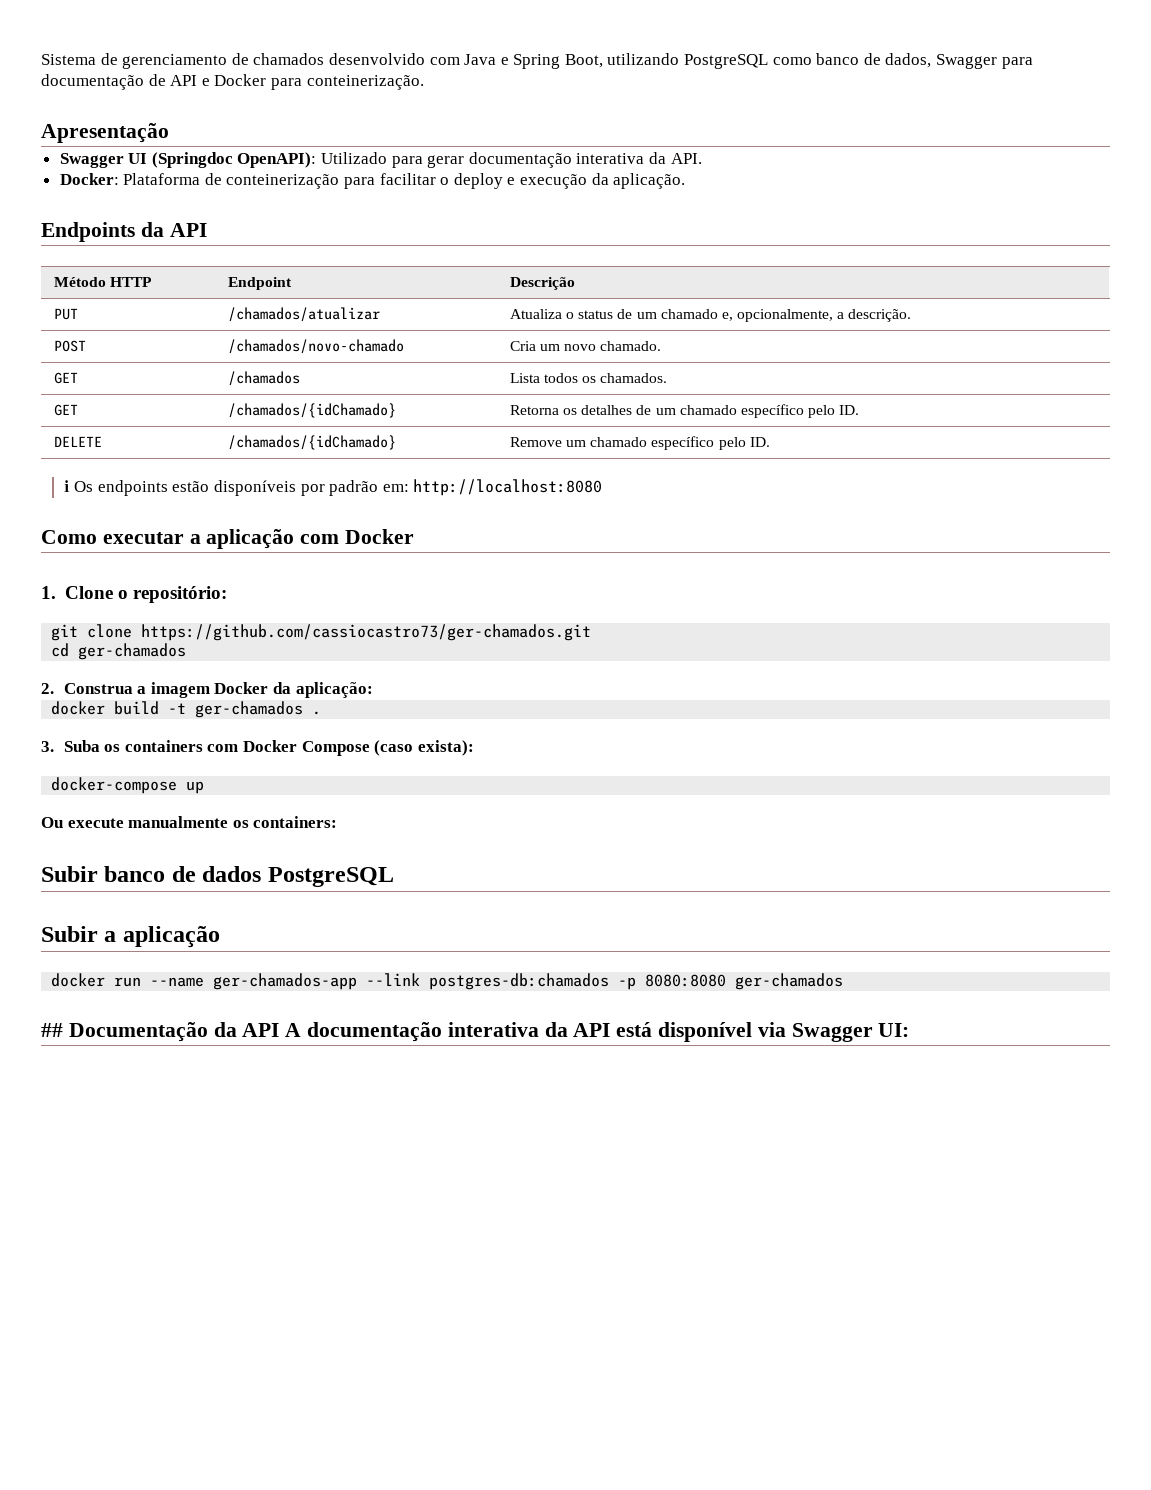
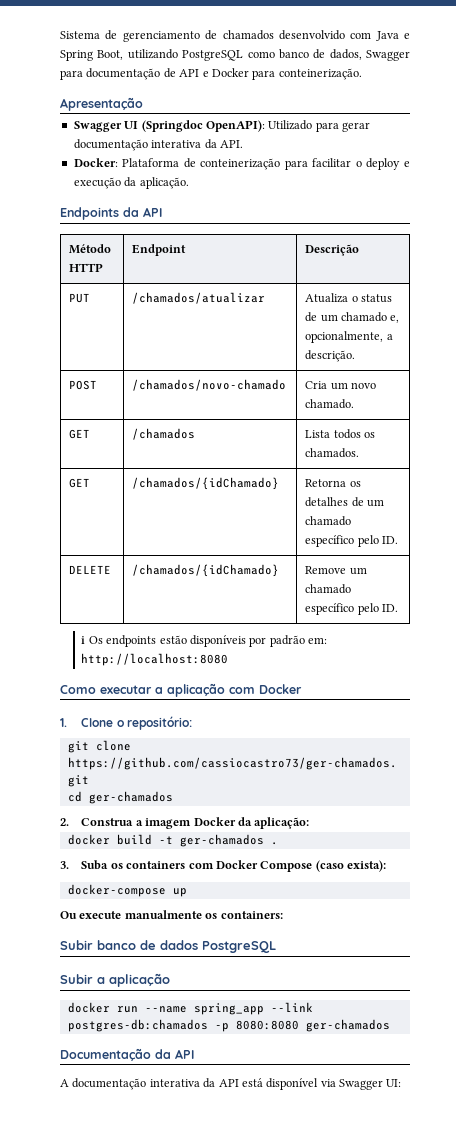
- docker run --name ger-chamados-app --link postgres-db:chamados -p 8080:8080 ger-chamados
+ docker run --name spring_app --link postgres-db:chamados -p 8080:8080 ger-chamados
- ## Documentação da API A documentação interativa da API está disponível via Swagger UI:
+ Documentação da API
+ A documentação interativa da API está disponível via Swagger UI:

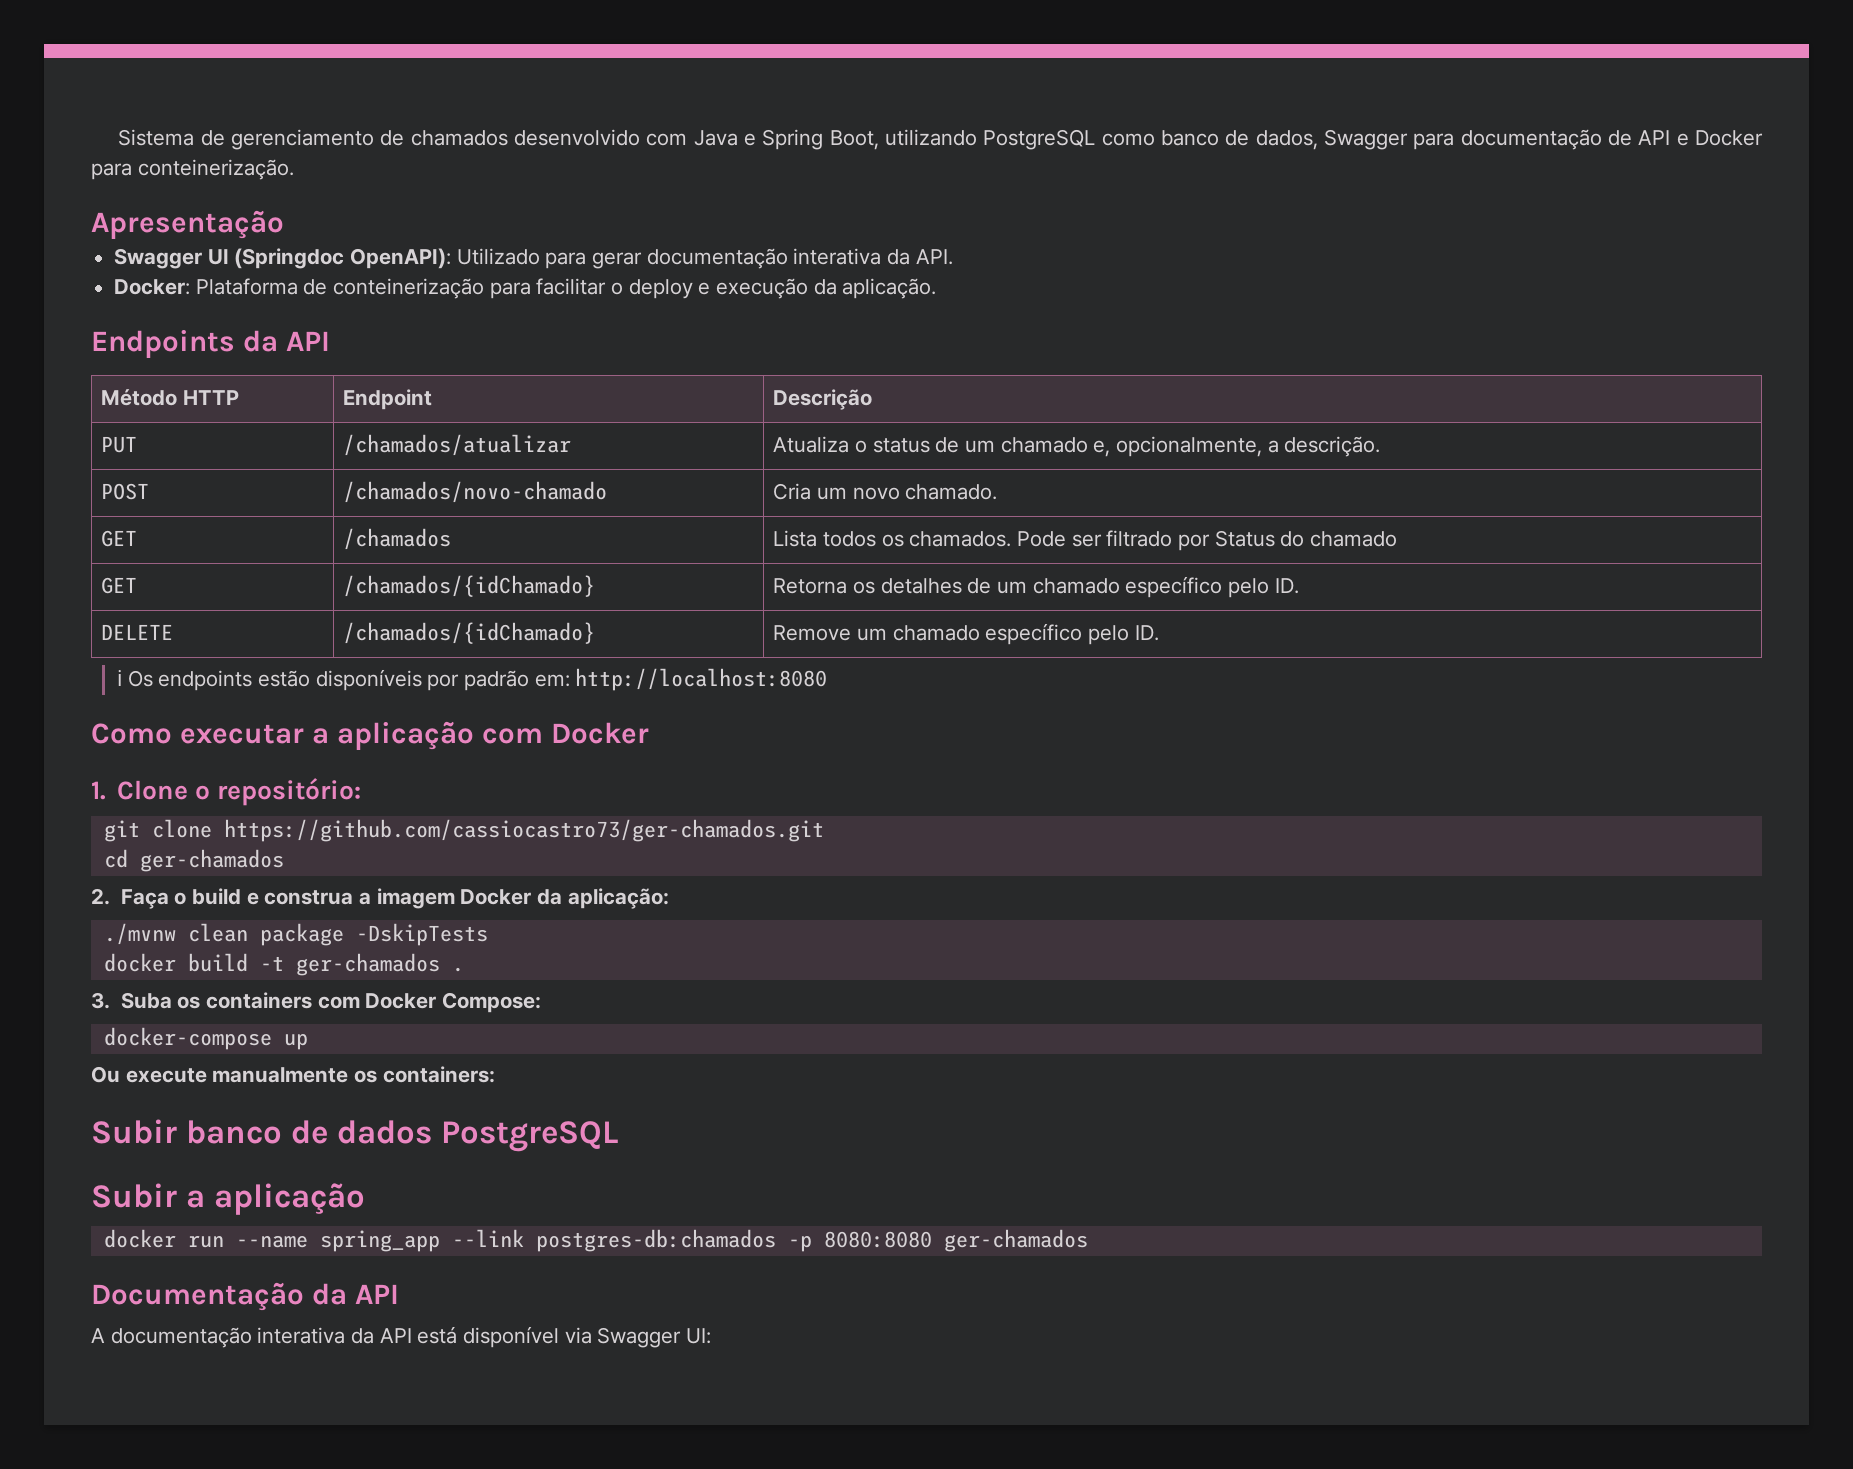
- GET | /chamados | Lista todos os chamados.
+ GET | /chamados | Lista todos os chamados. Pode ser filtrado por Status do chamado
- 2. Construa a imagem Docker da aplicação:
+ 2. Faça o build e construa a imagem Docker da aplicação:
+ ./mvnw clean package -DskipTests
- 3. Suba os containers com Docker Compose (caso exista):
+ 3. Suba os containers com Docker Compose:

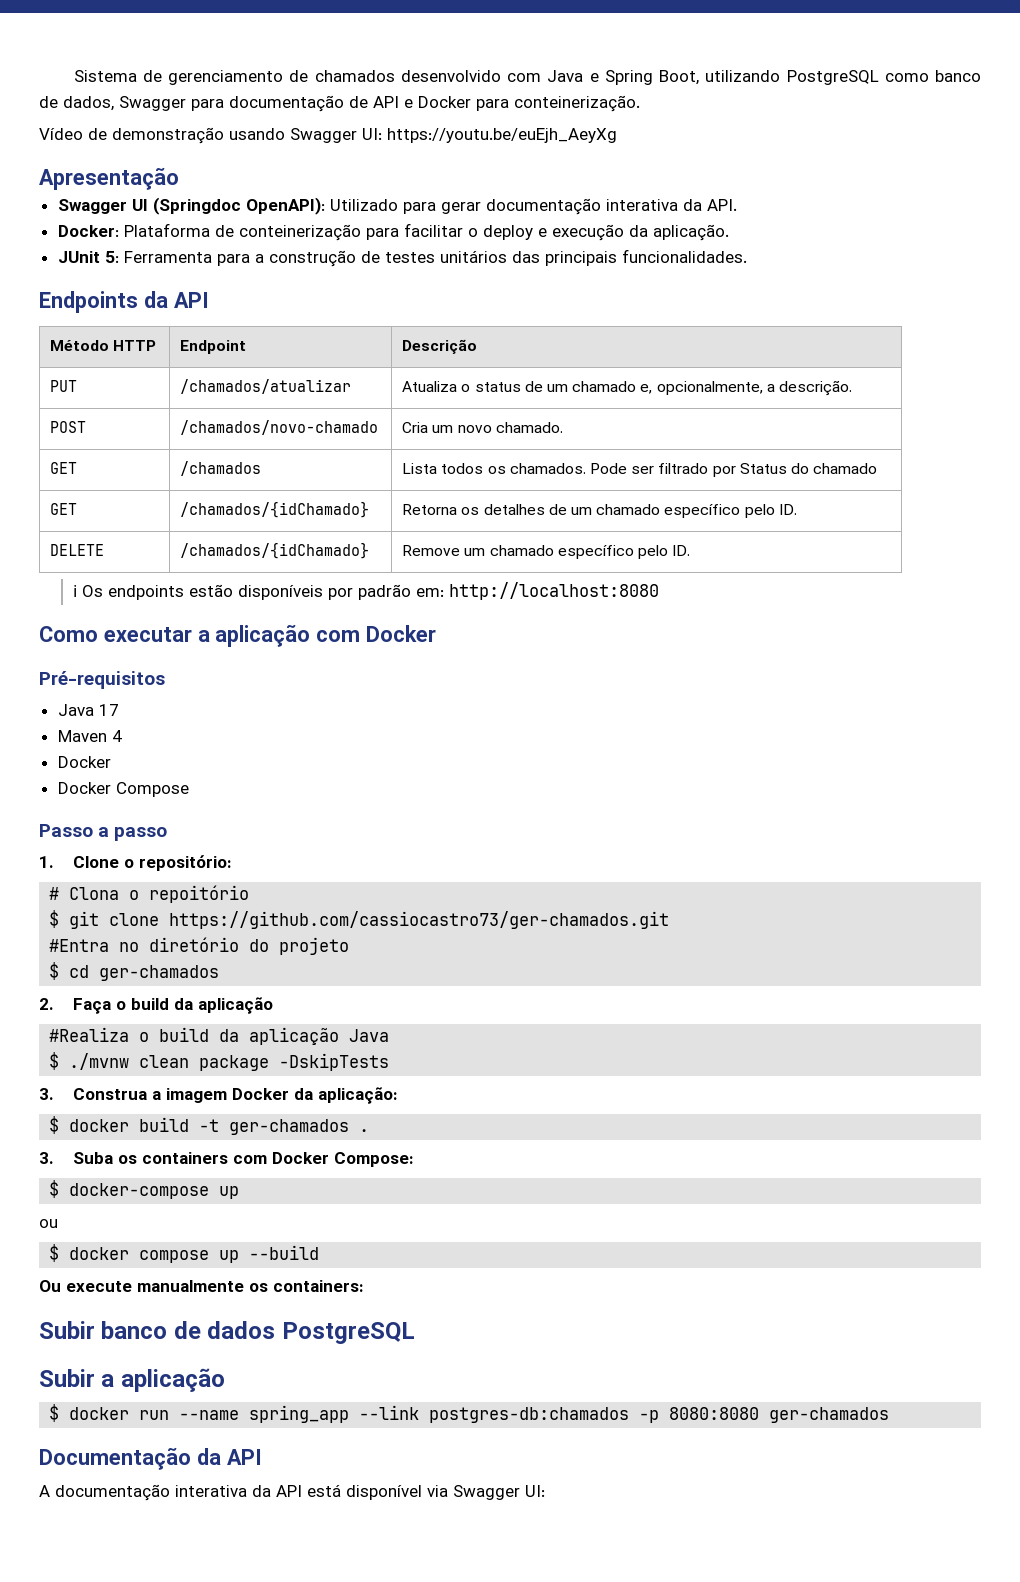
+ Vídeo de demonstração usando Swagger UI: https://youtu.be/euEjh_AeyXg
+ JUnit 5: Ferramenta para a construção de testes unitários das principais funcionalidades.
+ Pré-requisitos
+ Java 17
+ Maven 4
+ Docker
+ Docker Compose
+ Passo a passo
  1. Clone o repositório:
- git clone https://github.com/cassiocastro73/ger-chamados.git
- cd ger-chamados
+ # Clona o repoitório
+ $ git clone https://github.com/cassiocastro73/ger-chamados.git
+ #Entra no diretório do projeto
+ $ cd ger-chamados
- 2. Faça o build e construa a imagem Docker da aplicação:
+ 2. Faça o build da aplicação
+ #Realiza o build da aplicação Java
+ $ ./mvnw clean package -DskipTests
+ 3. Construa a imagem Docker da aplicação:
- ./mvnw clean package -DskipTests
- docker build -t ger-chamados .
+ $ docker build -t ger-chamados .
- docker-compose up
+ $ docker-compose up
+ ou
+ $ docker compose up --build
- docker run --name spring_app --link postgres-db:chamados -p 8080:8080 ger-chamados
+ $ docker run --name spring_app --link postgres-db:chamados -p 8080:8080 ger-chamados

